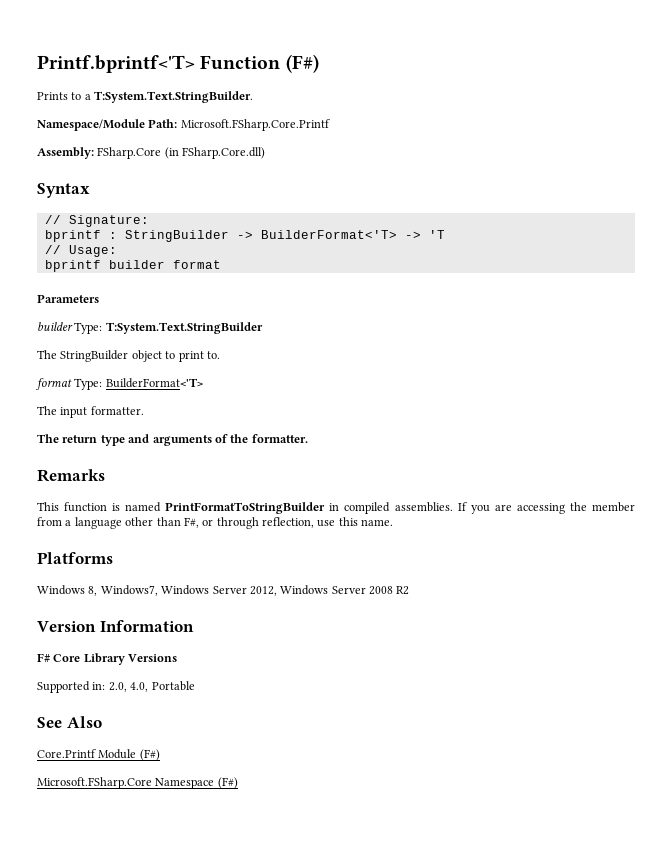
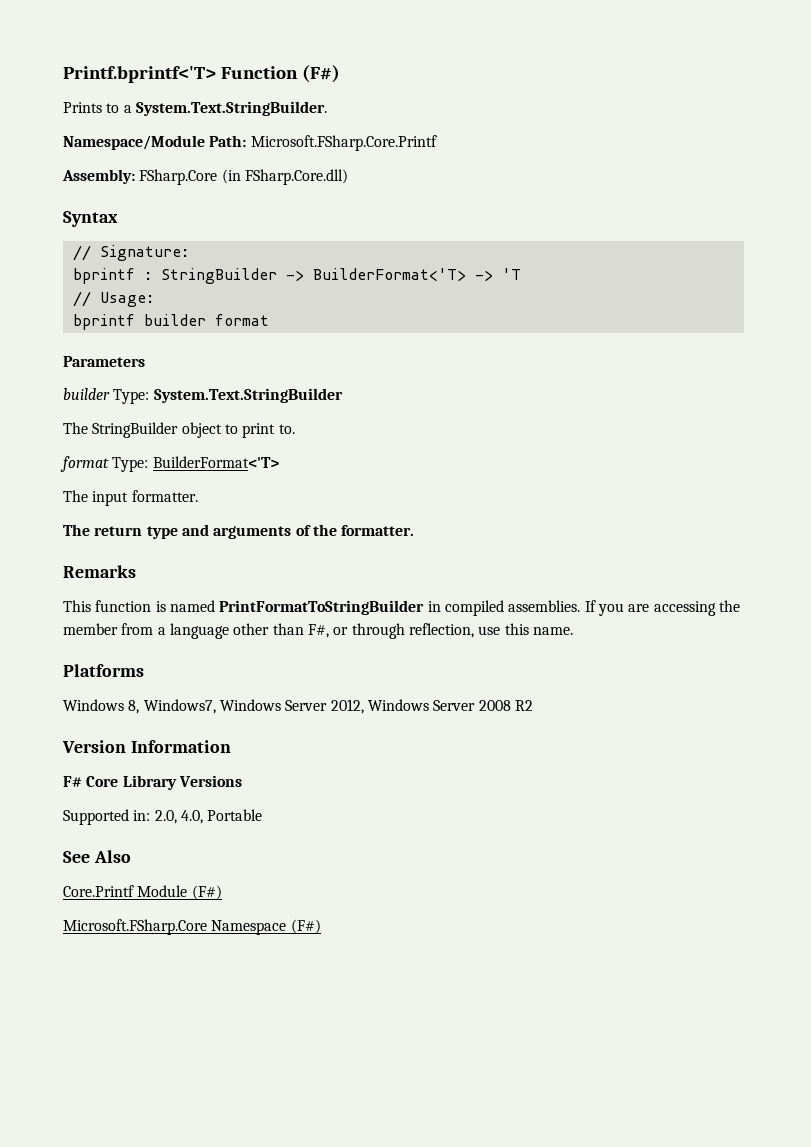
- Prints to a T:System.Text.StringBuilder.
+ Prints to a System.Text.StringBuilder.
- builder Type: T:System.Text.StringBuilder
+ builder Type: System.Text.StringBuilder

